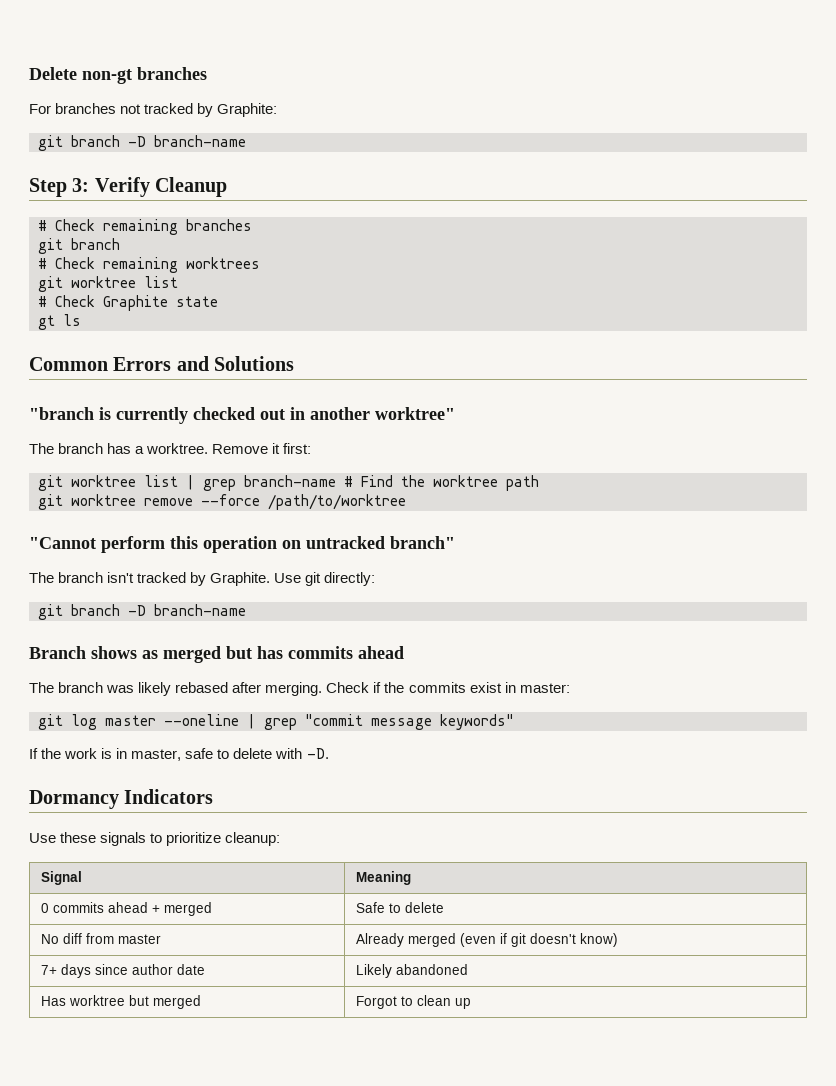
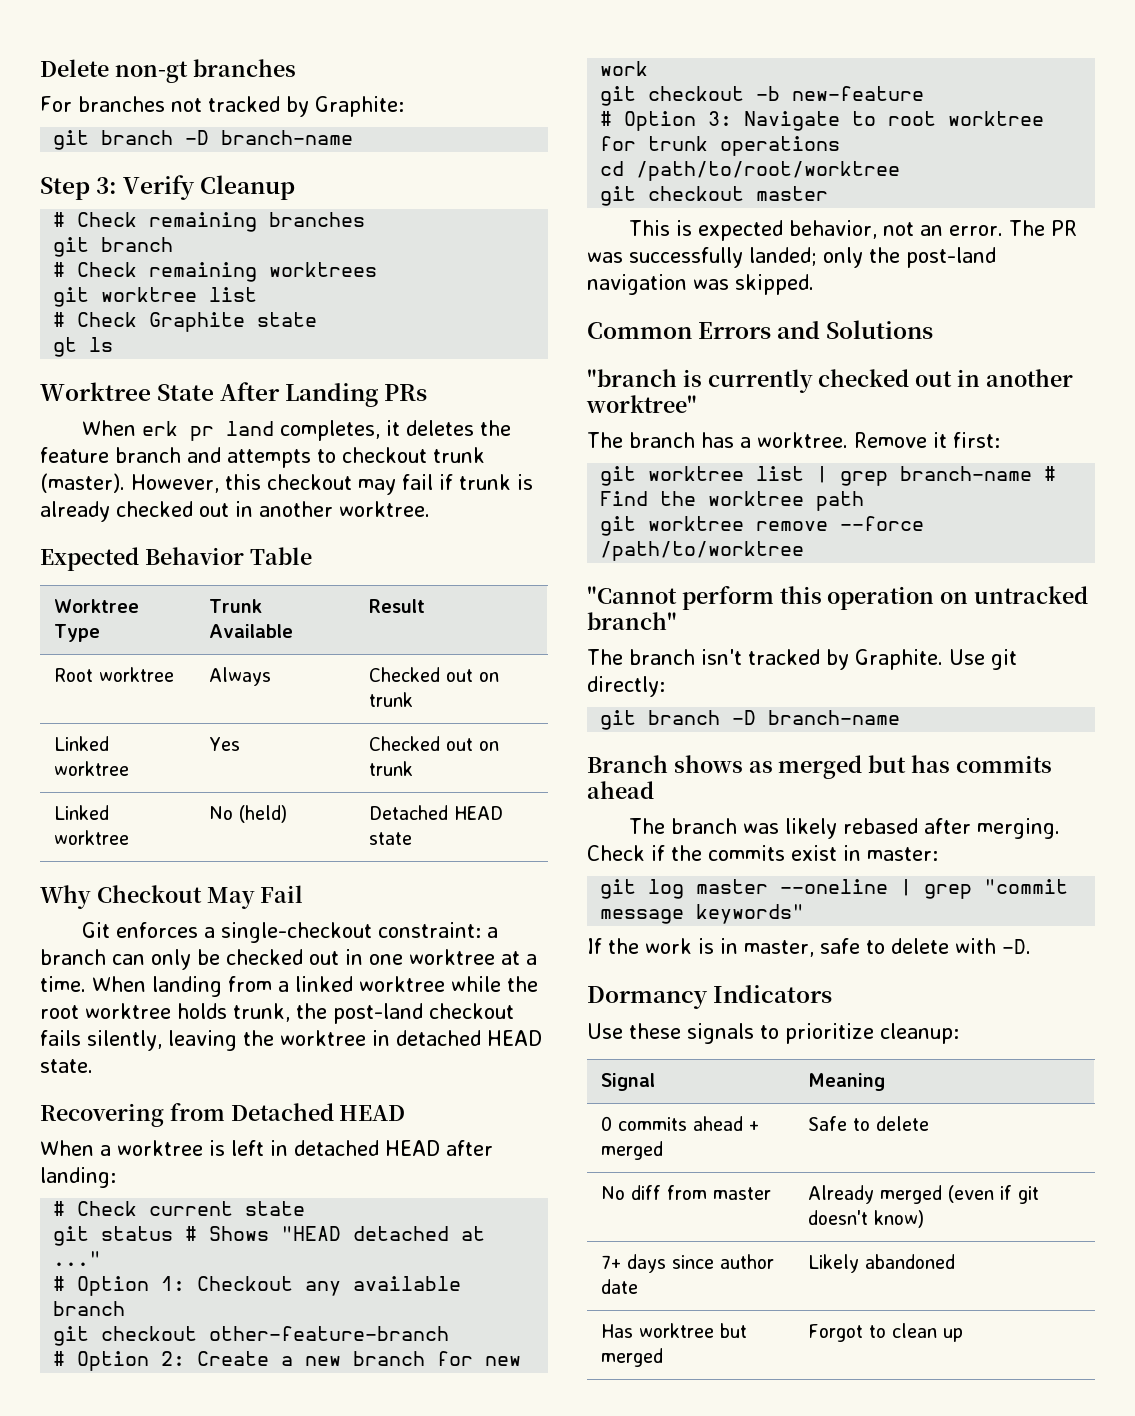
+ Worktree State After Landing PRs
+ When erk pr land completes, it deletes the feature branch and attempts to checkout trunk (master). However, this checkout may fail if trunk is already checked out in another worktree.
+ Expected Behavior Table
+ Worktree Type | Trunk Available | Result
+ Root worktree | Always | Checked out on trunk
+ Linked worktree | Yes | Checked out on trunk
+ Linked worktree | No (held) | Detached HEAD state
+ Why Checkout May Fail
+ Git enforces a single-checkout constraint: a branch can only be checked out in one worktree at a time. When landing from a linked worktree while the root worktree holds trunk, the post-land checkout fails silently, leaving the worktree in detached HEAD state.
+ Recovering from Detached HEAD
+ When a worktree is left in detached HEAD after landing:
+ # Check current state
+ git status # Shows "HEAD detached at ..."
+ # Option 1: Checkout any available branch
+ git checkout other-feature-branch
+ # Option 2: Create a new branch for new work
+ git checkout -b new-feature
+ # Option 3: Navigate to root worktree for trunk operations
+ cd /path/to/root/worktree
+ git checkout master
+ This is expected behavior, not an error. The PR was successfully landed; only the post-land navigation was skipped.

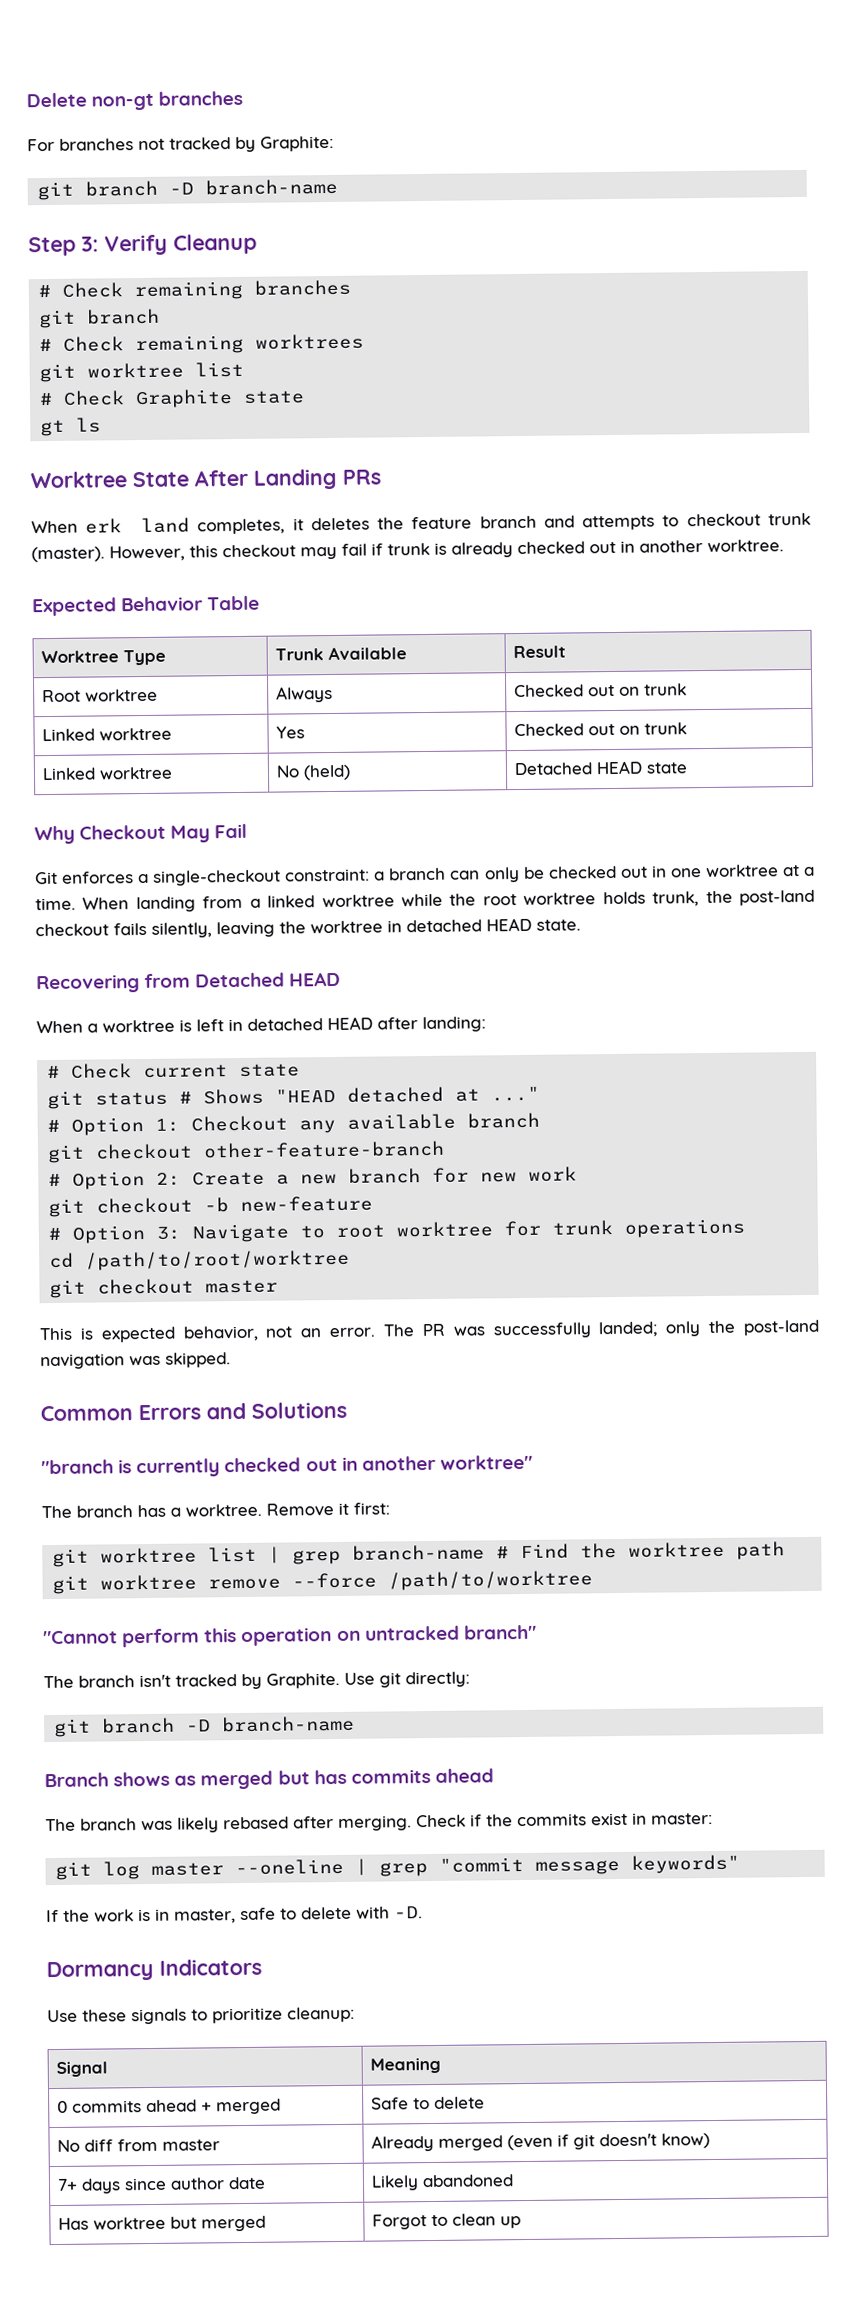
- When erk pr land completes, it deletes the feature branch and attempts to checkout trunk (master).
+ When erk land completes, it deletes the feature branch and attempts to checkout trunk (master).

